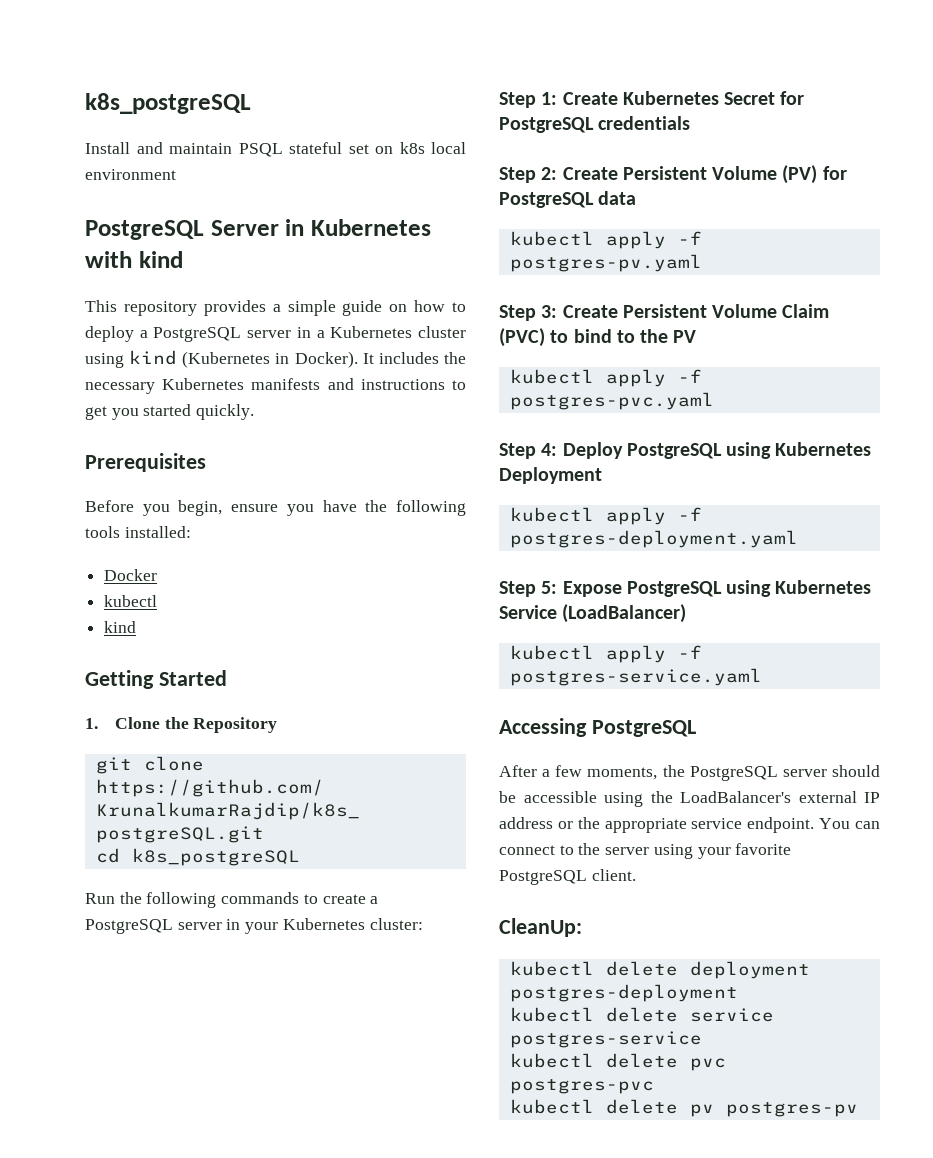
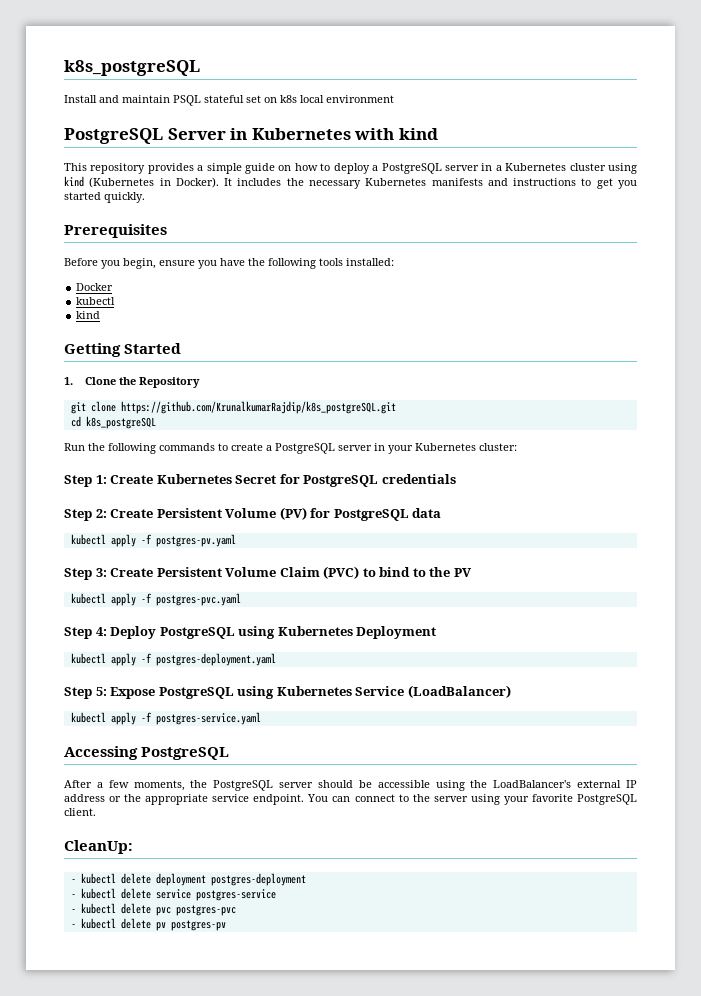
- kubectl delete deployment postgres-deployment
+ - kubectl delete deployment postgres-deployment
- kubectl delete service postgres-service
+ - kubectl delete service postgres-service
- kubectl delete pvc postgres-pvc
+ - kubectl delete pvc postgres-pvc
- kubectl delete pv postgres-pv
+ - kubectl delete pv postgres-pv

